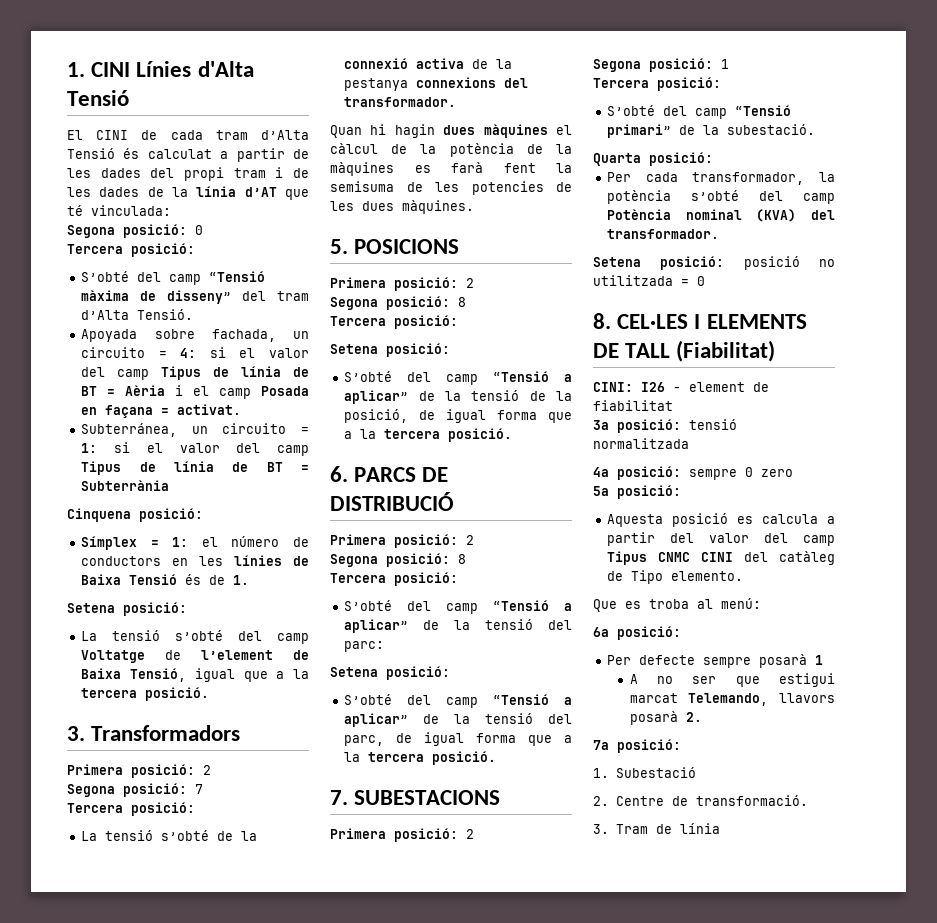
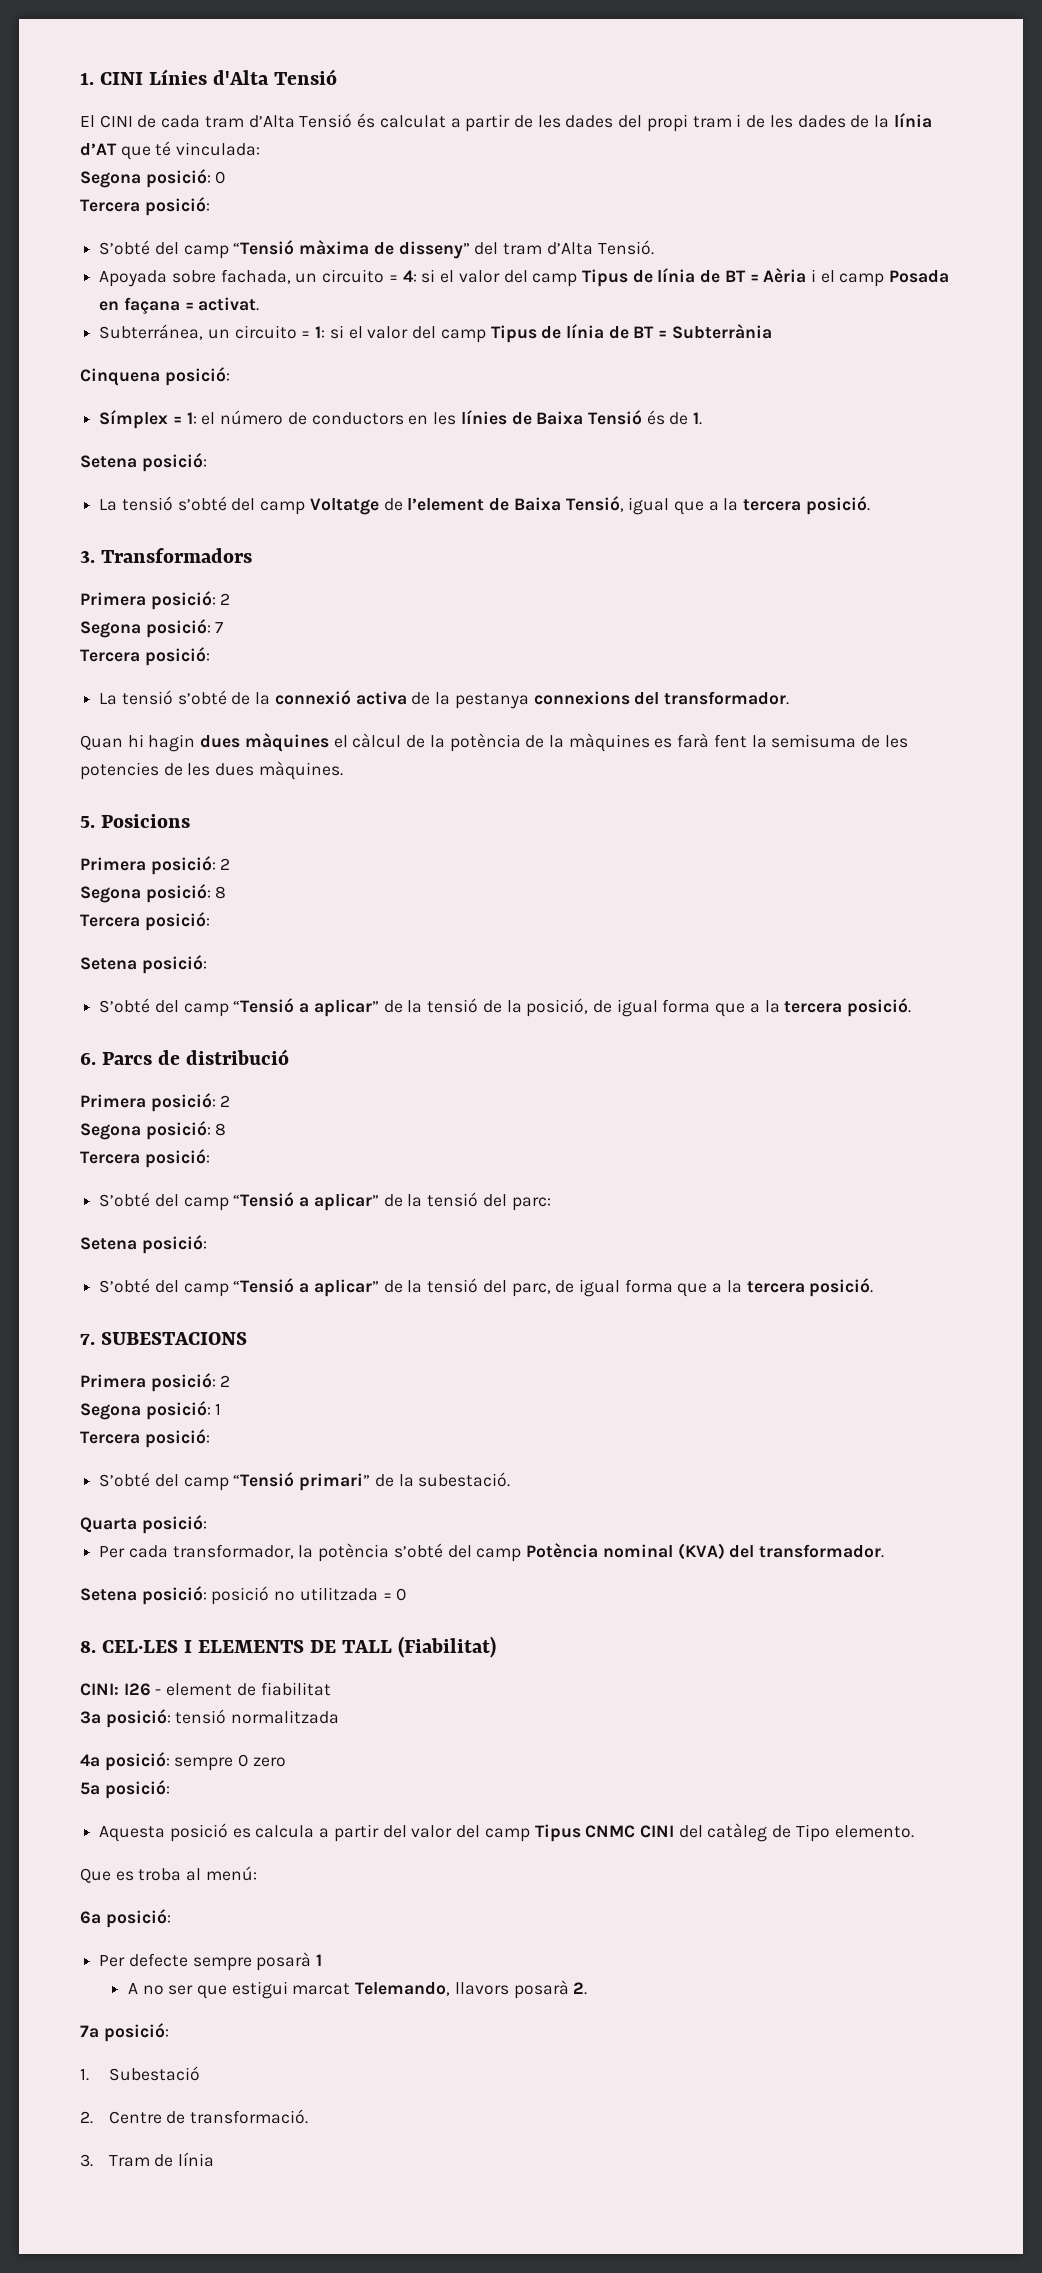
- 5. POSICIONS
+ 5. Posicions
- 6. PARCS DE DISTRIBUCIÓ
+ 6. Parcs de distribució

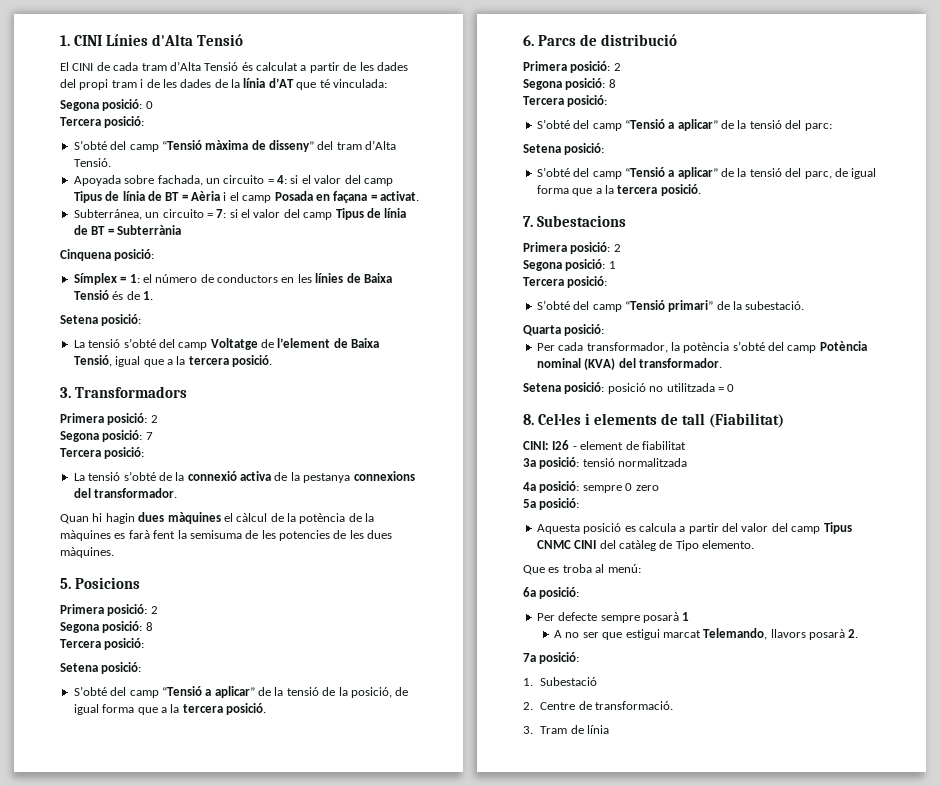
- Subterránea, un circuito = 1: si el valor del camp Tipus de línia de BT = Subterrània
+ Subterránea, un circuito = 7: si el valor del camp Tipus de línia de BT = Subterrània
- 7. SUBESTACIONS
+ 7. Subestacions
- 8. CEL·LES I ELEMENTS DE TALL (Fiabilitat)
+ 8. Cel·les i elements de tall (Fiabilitat)

